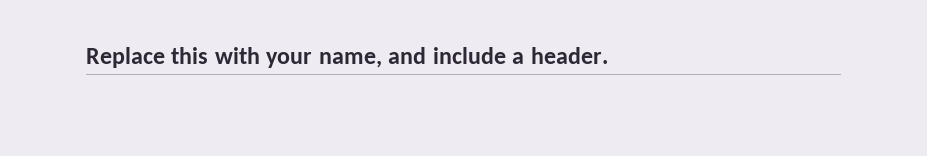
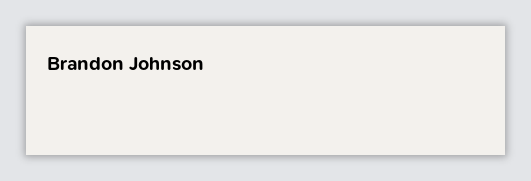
- Replace this with your name, and include a header.
+ Brandon Johnson

